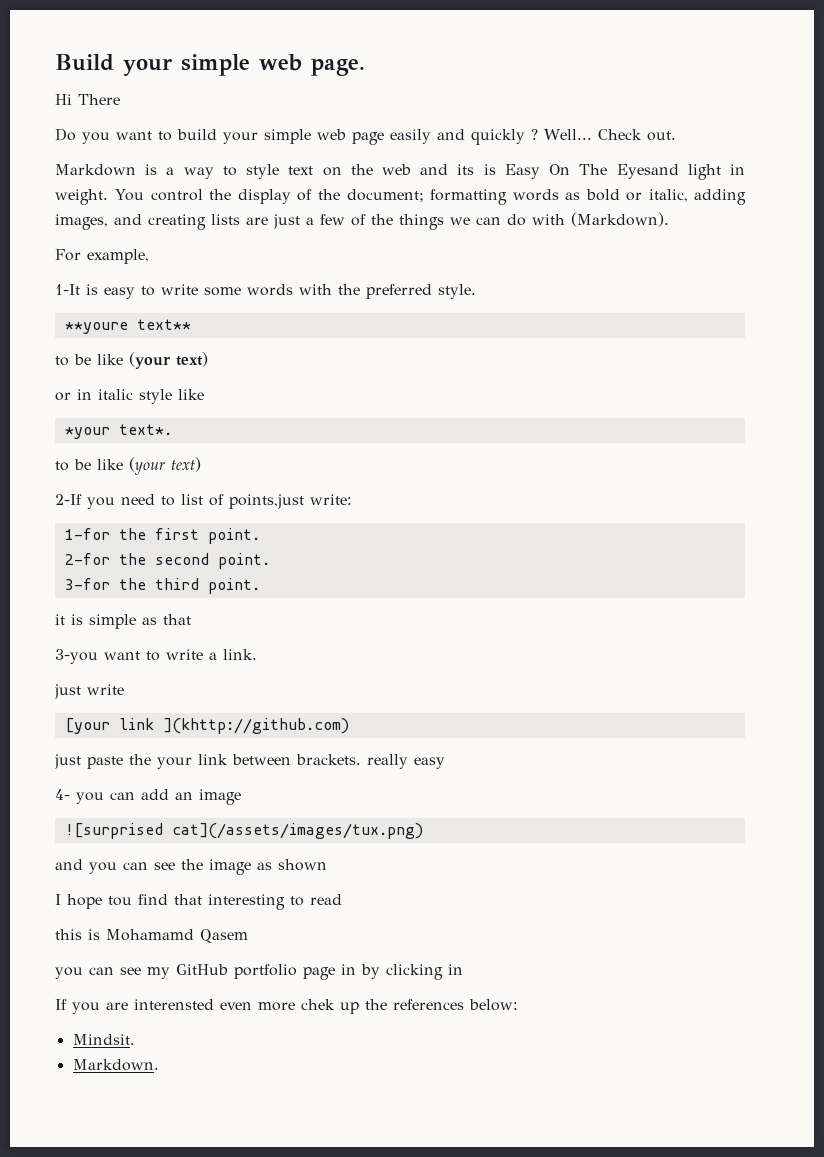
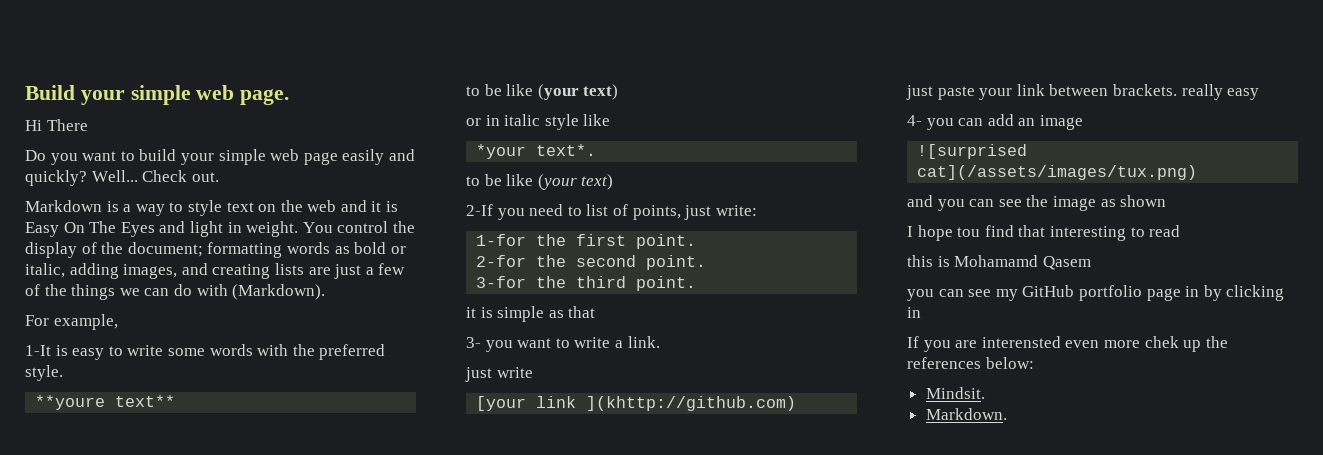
- Do you want to build your simple web page easily and quickly ?
+ Do you want to build your simple web page easily and quickly?
- Markdown is a way to style text on the web and its is Easy On The Eyesand light in weight.
+ Markdown is a way to style text on the web and it is Easy On The Eyes and light in weight.
- 2-If you need to list of points,just write:
+ 2-If you need to list of points, just write:
- 3-you want to write a link.
+ 3- you want to write a link.
- just paste the your link between brackets. really easy
+ just paste your link between brackets. really easy

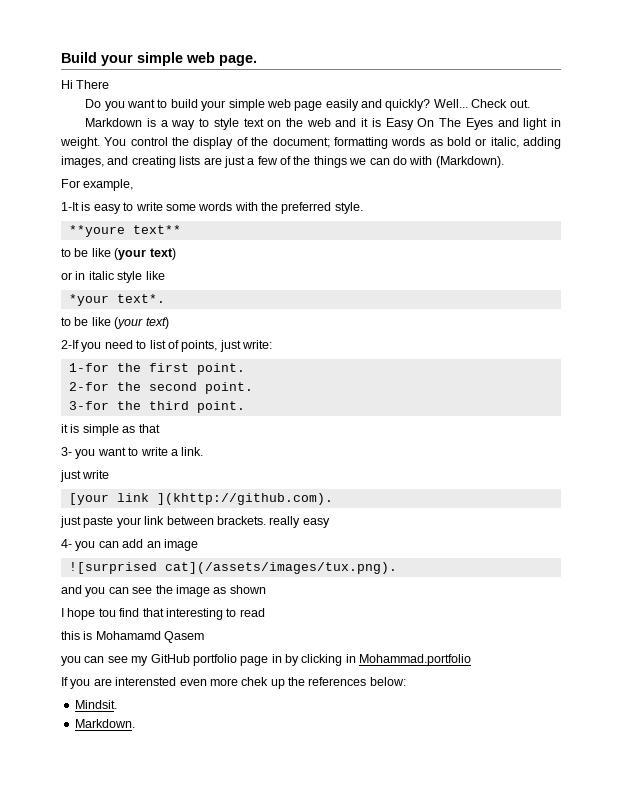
- [your link ](khttp://github.com)
+ [your link ](khttp://github.com).
- ![surprised cat](/assets/images/tux.png)
+ ![surprised cat](/assets/images/tux.png).
- you can see my GitHub portfolio page in by clicking in
+ you can see my GitHub portfolio page in by clicking in Mohammad.portfolio

